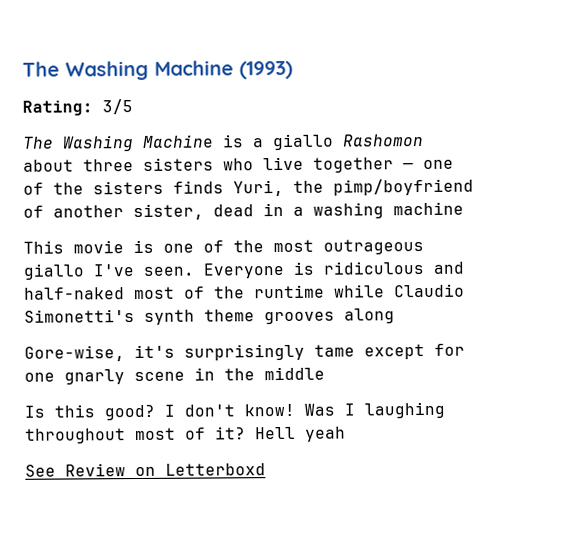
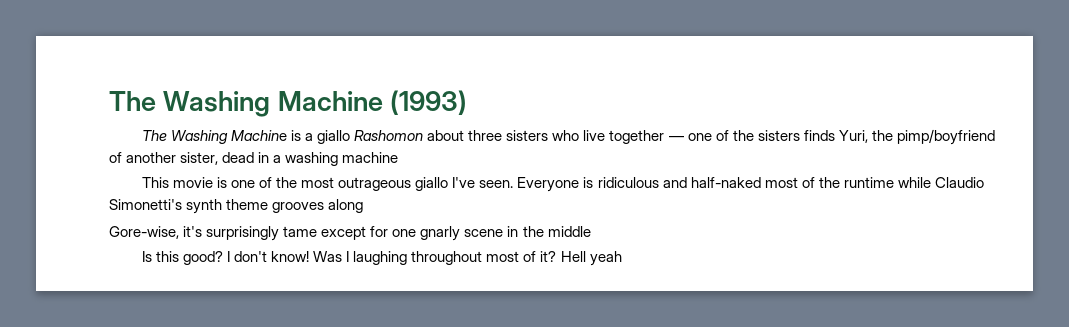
- Rating: 3/5
- See Review on Letterboxd

